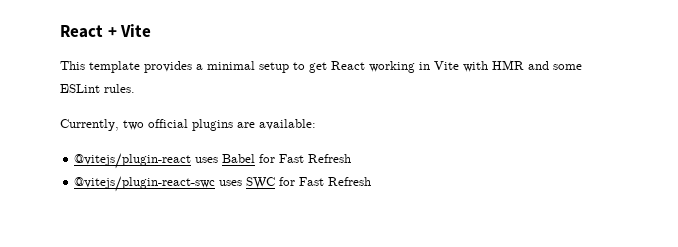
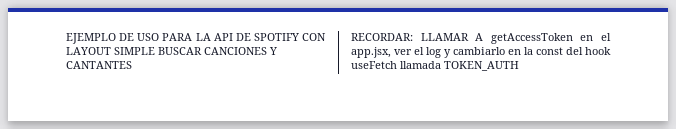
- React + Vite
- This template provides a minimal setup to get React working in Vite with HMR and some ESLint rules.
- Currently, two official plugins are available:
- @vitejs/plugin-react uses Babel for Fast Refresh
- @vitejs/plugin-react-swc uses SWC for Fast Refresh
+ EJEMPLO DE USO PARA LA API DE SPOTIFY CON LAYOUT SIMPLE BUSCAR CANCIONES Y CANTANTES
+ RECORDAR: LLAMAR A getAccessToken en el app.jsx, ver el log y cambiarlo en la const del hook useFetch llamada TOKEN_AUTH

